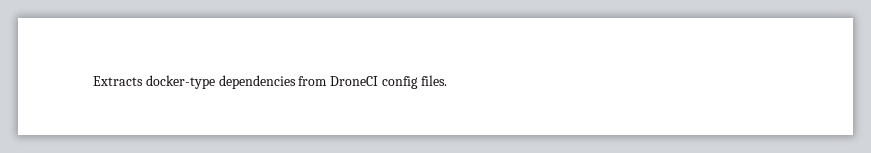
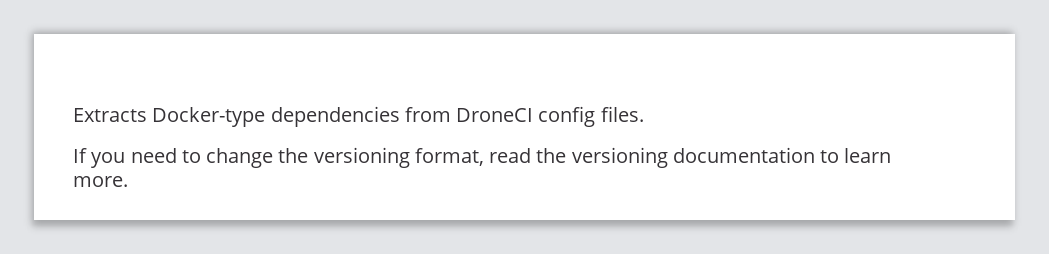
- Extracts docker-type dependencies from DroneCI config files.
+ Extracts Docker-type dependencies from DroneCI config files.
+ If you need to change the versioning format, read the versioning documentation to learn more.

